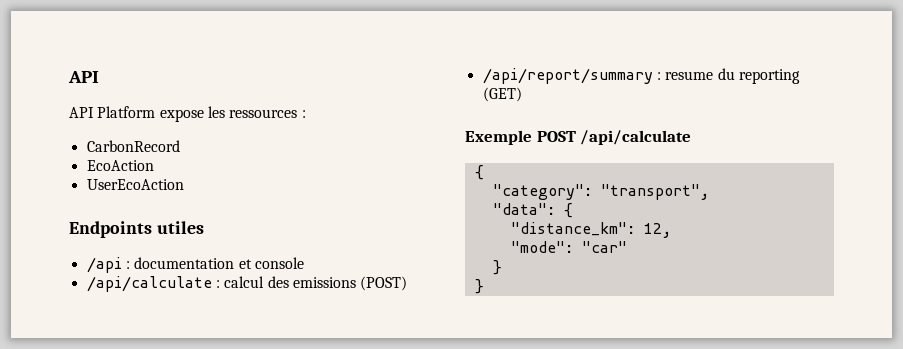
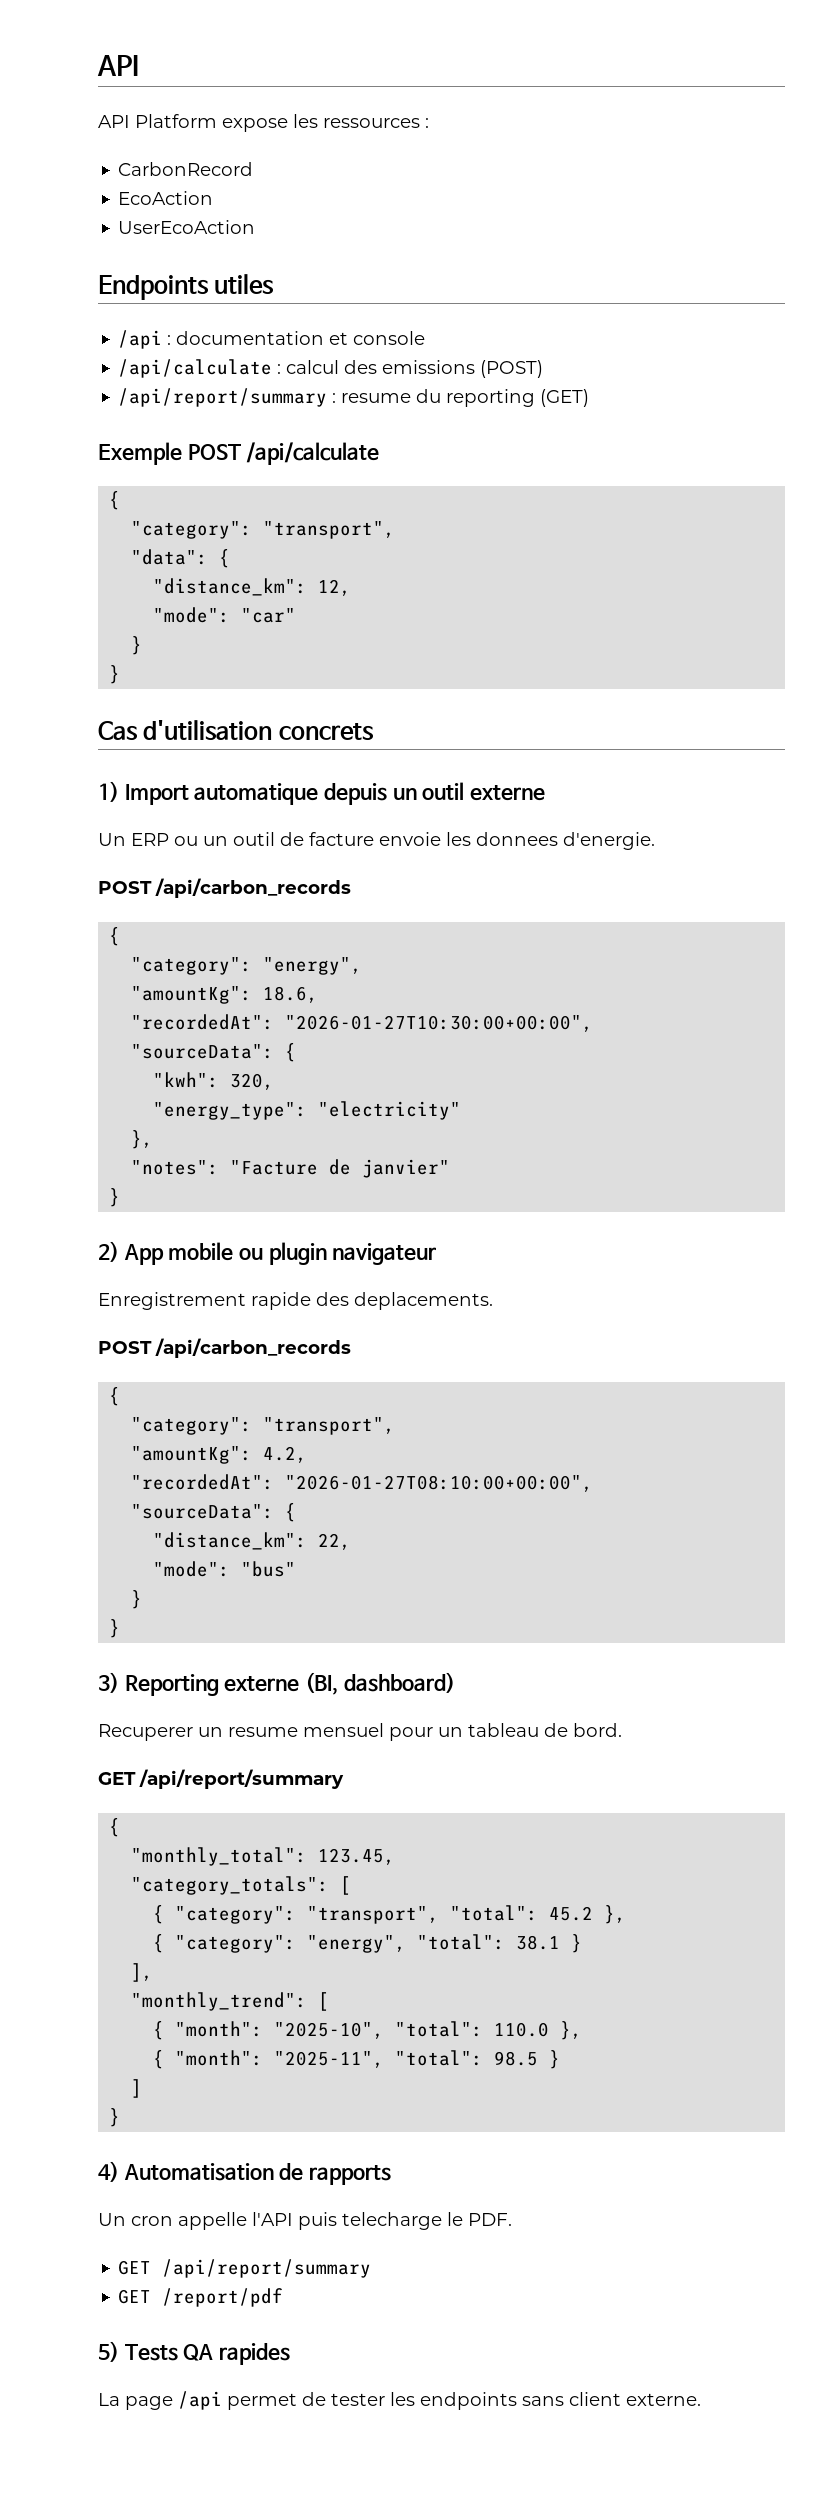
+ Cas d'utilisation concrets
+ 1) Import automatique depuis un outil externe
+ Un ERP ou un outil de facture envoie les donnees d'energie.
+ POST /api/carbon_records
+ {
+ "category": "energy",
+ "amountKg": 18.6,
+ "recordedAt": "2026-01-27T10:30:00+00:00",
+ "sourceData": {
+ "kwh": 320,
+ "energy_type": "electricity"
+ },
+ "notes": "Facture de janvier"
+ }
+ 2) App mobile ou plugin navigateur
+ Enregistrement rapide des deplacements.
+ POST /api/carbon_records
+ {
+ "category": "transport",
+ "amountKg": 4.2,
+ "recordedAt": "2026-01-27T08:10:00+00:00",
+ "sourceData": {
+ "distance_km": 22,
+ "mode": "bus"
+ }
+ }
+ 3) Reporting externe (BI, dashboard)
+ Recuperer un resume mensuel pour un tableau de bord.
+ GET /api/report/summary
+ {
+ "monthly_total": 123.45,
+ "category_totals": [
+ { "category": "transport", "total": 45.2 },
+ { "category": "energy", "total": 38.1 }
+ ],
+ "monthly_trend": [
+ { "month": "2025-10", "total": 110.0 },
+ { "month": "2025-11", "total": 98.5 }
+ ]
+ }
+ 4) Automatisation de rapports
+ Un cron appelle l'API puis telecharge le PDF.
+ GET /api/report/summary
+ GET /report/pdf
+ 5) Tests QA rapides
+ La page /api permet de tester les endpoints sans client externe.

